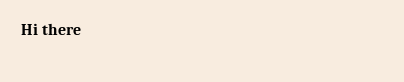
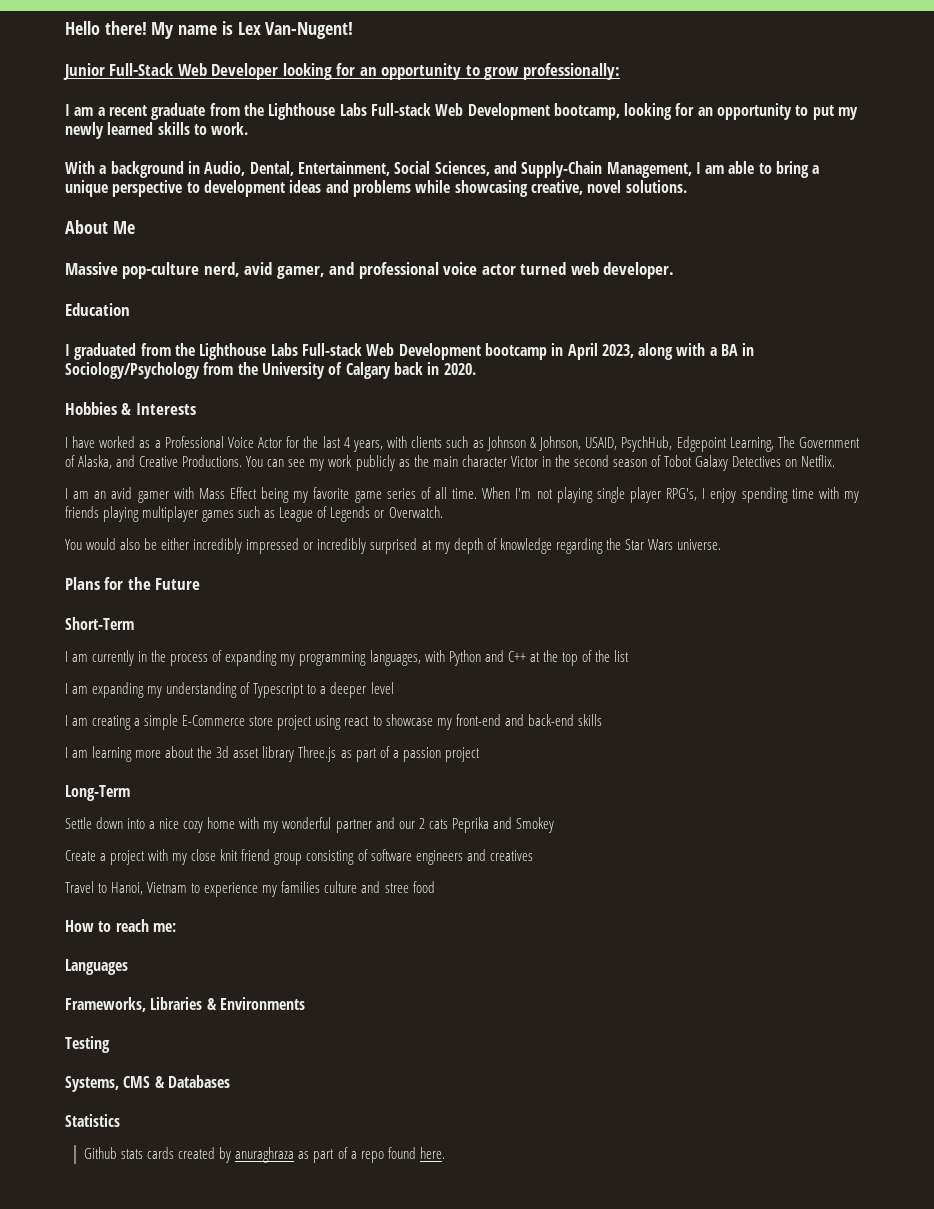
- Hi there
+ Hello there! My name is Lex Van-Nugent!
+ Junior Full-Stack Web Developer looking for an opportunity to grow professionally:
+ I am a recent graduate from the Lighthouse Labs Full-stack Web Development bootcamp, looking for an opportunity to put my newly learned skills to work.
+ With a background in Audio, Dental, Entertainment, Social Sciences, and Supply-Chain Management, I am able to bring a unique perspective to development ideas and problems while showcasing creative, novel solutions.
+ About Me
+ Massive pop-culture nerd, avid gamer, and professional voice actor turned web developer.
+ Education
+ I graduated from the Lighthouse Labs Full-stack Web Development bootcamp in April 2023, along with a BA in Sociology/Psychology from the University of Calgary back in 2020.
+ Hobbies & Interests
+ I have worked as a Professional Voice Actor for the last 4 years, with clients such as Johnson & Johnson, USAID, PsychHub, Edgepoint Learning, The Government of Alaska, and Creative Productions. You can see my work publicly as the main character Victor in the second season of Tobot Galaxy Detectives on Netflix.
+ I am an avid gamer with Mass Effect being my favorite game series of all time. When I'm not playing single player RPG's, I enjoy spending time with my friends playing multiplayer games such as League of Legends or Overwatch.
+ You would also be either incredibly impressed or incredibly surprised at my depth of knowledge regarding the Star Wars universe.
+ Plans for the Future
+ Short-Term
+ I am currently in the process of expanding my programming languages, with Python and C++ at the top of the list
+ I am expanding my understanding of Typescript to a deeper level
+ I am creating a simple E-Commerce store project using react to showcase my front-end and back-end skills
+ I am learning more about the 3d asset library Three.js as part of a passion project
+ Long-Term
+ Settle down into a nice cozy home with my wonderful partner and our 2 cats Peprika and Smokey
+ Create a project with my close knit friend group consisting of software engineers and creatives
+ Travel to Hanoi, Vietnam to experience my families culture and stree food
+ How to reach me:
+ Languages
+ Frameworks, Libraries & Environments
+ Testing
+ Systems, CMS & Databases
+ Statistics
+ Github stats cards created by anuraghraza as part of a repo found here.

